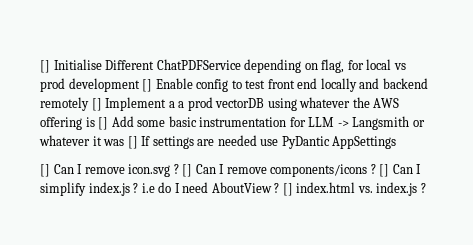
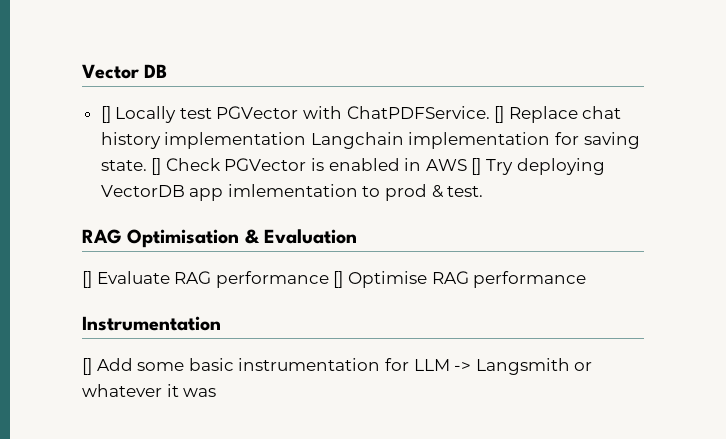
- [] Initialise Different ChatPDFService depending on flag, for local vs prod development [] Enable config to test front end locally and backend remotely [] Implement a a prod vectorDB using whatever the AWS offering is [] Add some basic instrumentation for LLM -> Langsmith or whatever it was [] If settings are needed use PyDantic AppSettings
- [] Can I remove icon.svg ? [] Can I remove components/icons ? [] Can I simplify index.js ? i.e do I need AboutView ? [] index.html vs. index.js ?
+ Vector DB
+ [] Locally test PGVector with ChatPDFService. [] Replace chat history implementation Langchain implementation for saving state. [] Check PGVector is enabled in AWS [] Try deploying VectorDB app imlementation to prod & test.
+ RAG Optimisation & Evaluation
+ [] Evaluate RAG performance [] Optimise RAG performance
+ Instrumentation
+ [] Add some basic instrumentation for LLM -> Langsmith or whatever it was

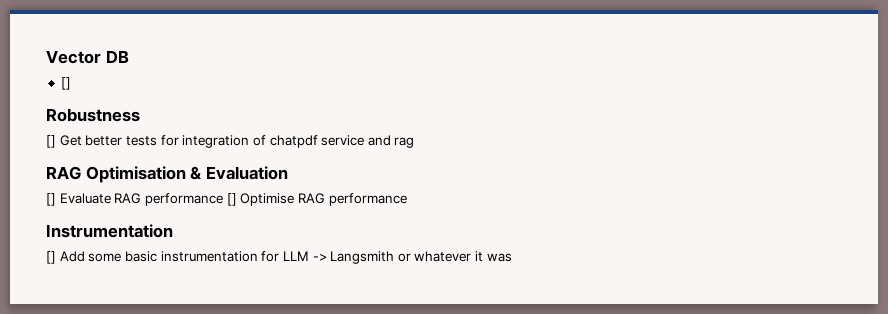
  Vector DB
- [] Locally test PGVector with ChatPDFService. [] Replace chat history implementation Langchain implementation for saving state. [] Check PGVector is enabled in AWS [] Try deploying VectorDB app imlementation to prod & test.
+ []
+ Robustness
+ [] Get better tests for integration of chatpdf service and rag

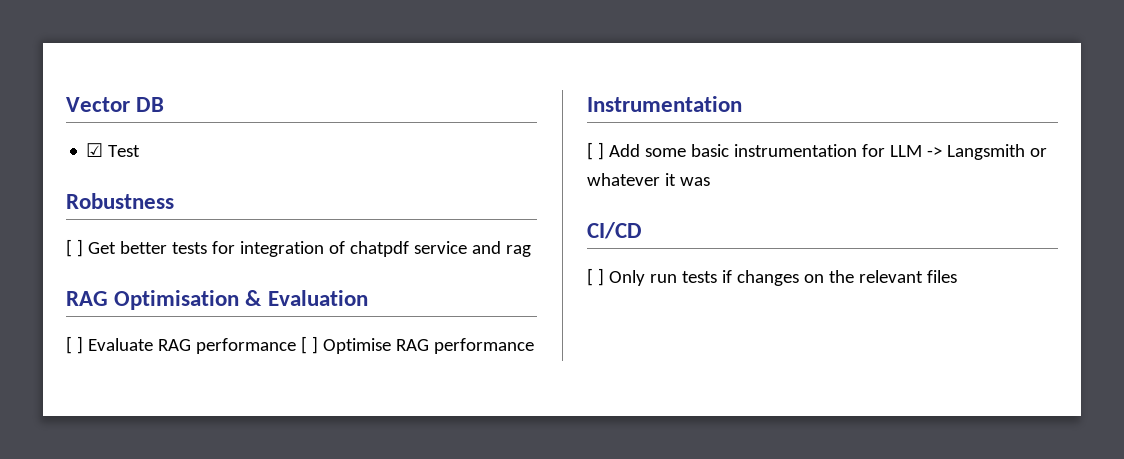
  Vector DB
- []
+ ☑ Test
- [] Get better tests for integration of chatpdf service and rag
+ [ ] Get better tests for integration of chatpdf service and rag
- [] Evaluate RAG performance [] Optimise RAG performance
+ [ ] Evaluate RAG performance [ ] Optimise RAG performance
- [] Add some basic instrumentation for LLM -> Langsmith or whatever it was
+ [ ] Add some basic instrumentation for LLM -> Langsmith or whatever it was
+ CI/CD
+ [ ] Only run tests if changes on the relevant files

